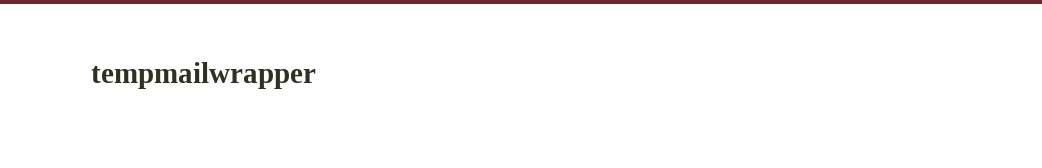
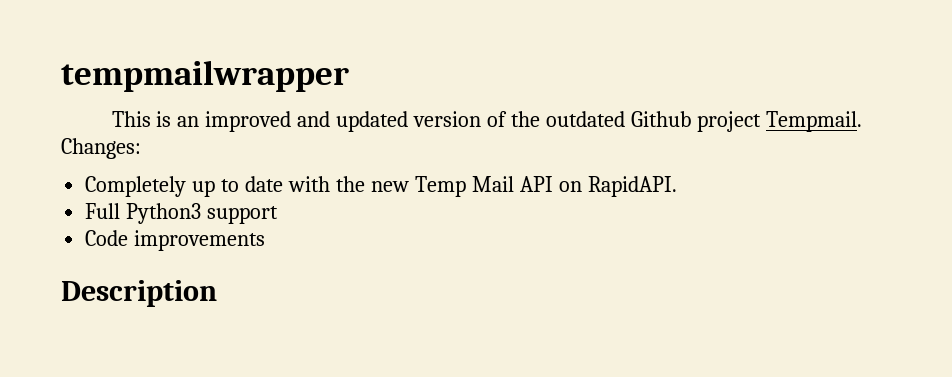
+ This is an improved and updated version of the outdated Github project Tempmail. Changes:
+ Completely up to date with the new Temp Mail API on RapidAPI.
+ Full Python3 support
+ Code improvements
+ Description

